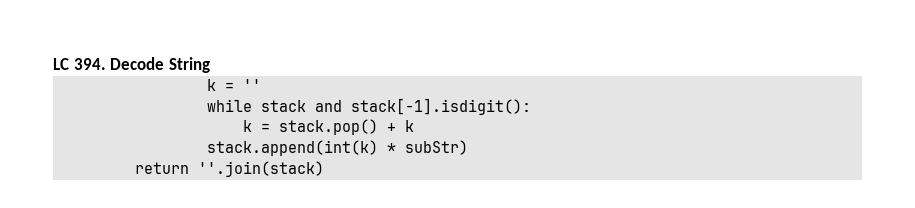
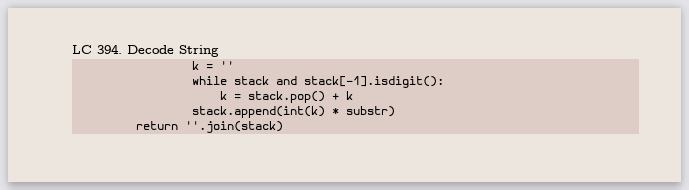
- stack.append(int(k) * subStr)
+ stack.append(int(k) * substr)

